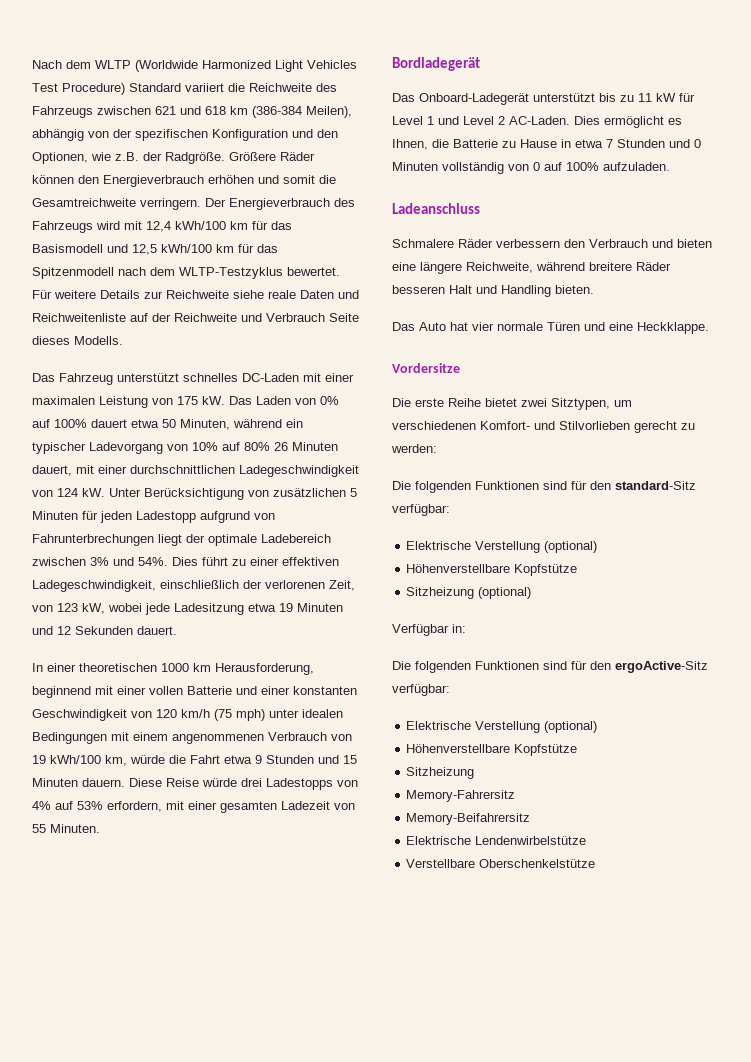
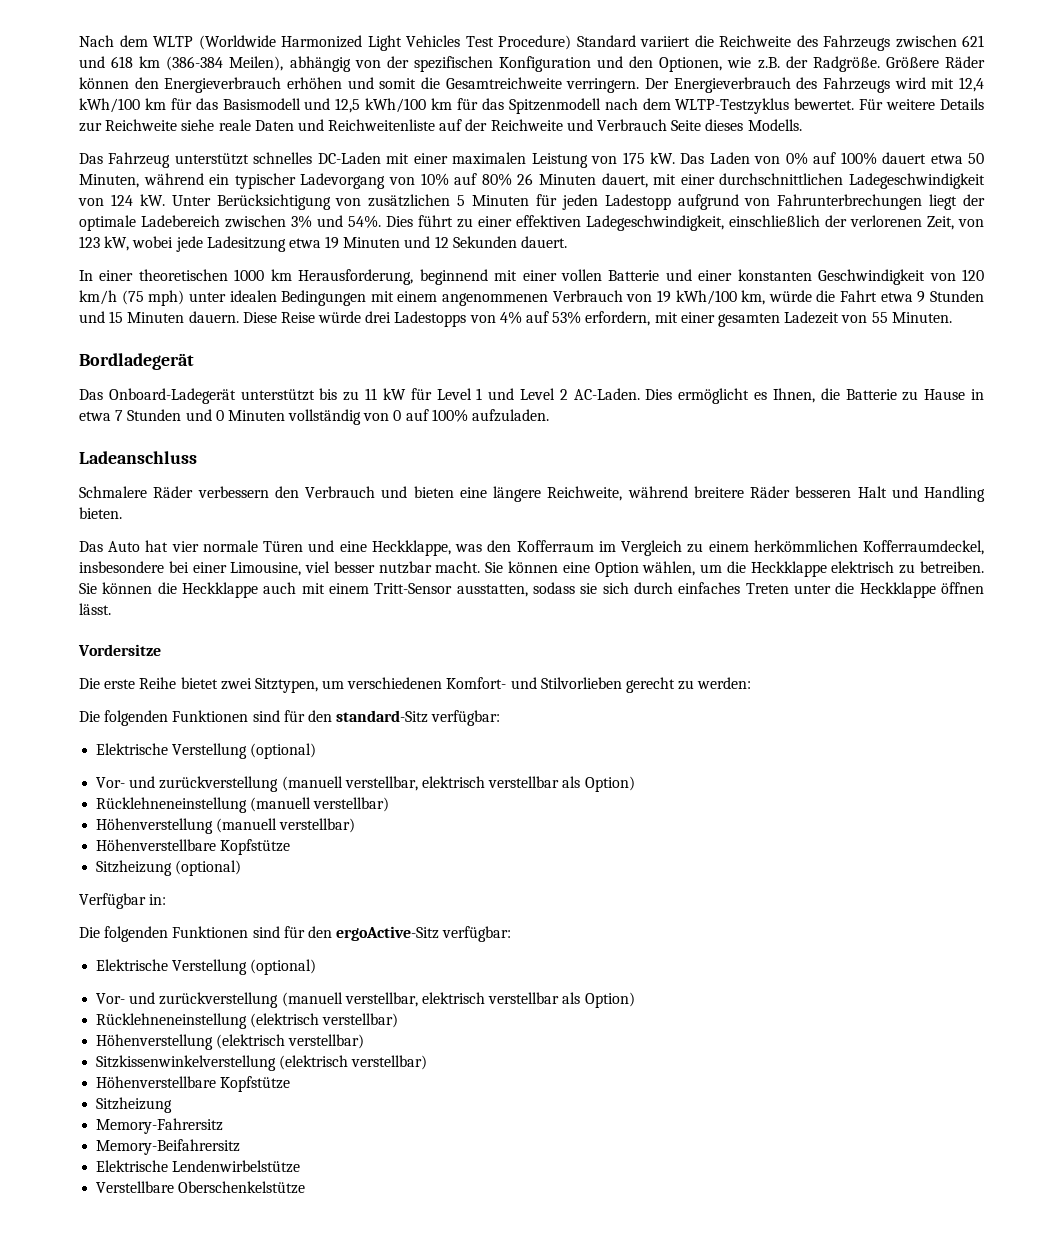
- Das Auto hat vier normale Türen und eine Heckklappe.
+ Das Auto hat vier normale Türen und eine Heckklappe, was den Kofferraum im Vergleich zu einem herkömmlichen Kofferraumdeckel, insbesondere bei einer Limousine, viel besser nutzbar macht. Sie können eine Option wählen, um die Heckklappe elektrisch zu betreiben. Sie können die Heckklappe auch mit einem Tritt-Sensor ausstatten, sodass sie sich durch einfaches Treten unter die Heckklappe öffnen lässt.
  Die folgenden Funktionen sind für den standard-Sitz verfügbar:
  Elektrische Verstellung (optional)
+ Vor- und zurückverstellung (manuell verstellbar, elektrisch verstellbar als Option)
+ Rücklehneneinstellung (manuell verstellbar)
+ Höhenverstellung (manuell verstellbar)
  Die folgenden Funktionen sind für den ergoActive-Sitz verfügbar:
  Elektrische Verstellung (optional)
+ Vor- und zurückverstellung (manuell verstellbar, elektrisch verstellbar als Option)
+ Rücklehneneinstellung (elektrisch verstellbar)
+ Höhenverstellung (elektrisch verstellbar)
+ Sitzkissenwinkelverstellung (elektrisch verstellbar)

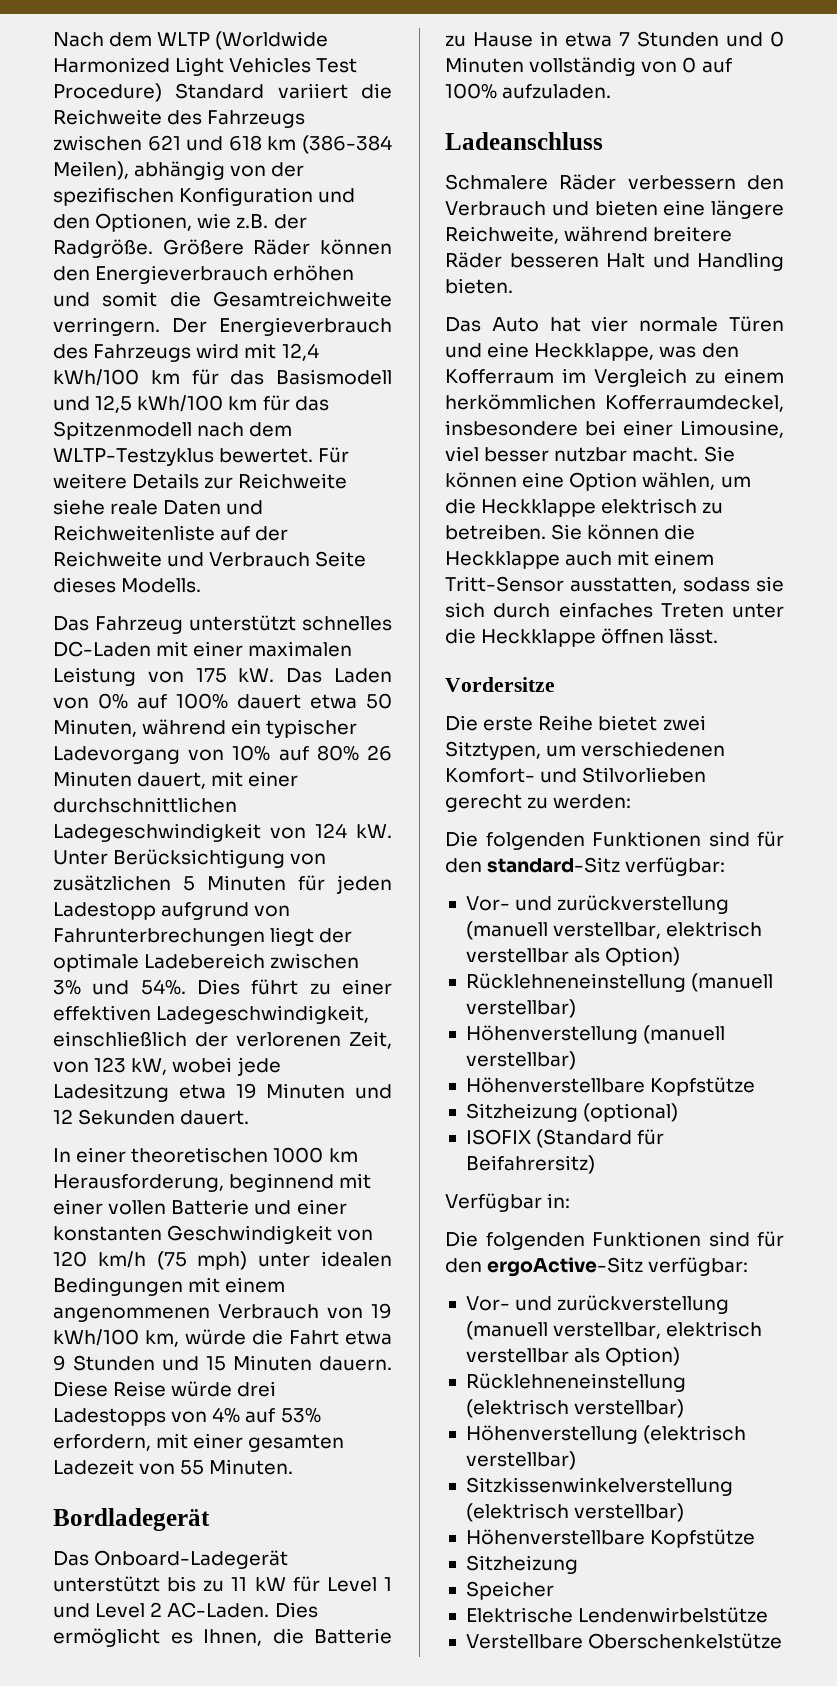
  Die folgenden Funktionen sind für den standard-Sitz verfügbar:
- Elektrische Verstellung (optional)
+ ISOFIX (Standard für Beifahrersitz)
  Die folgenden Funktionen sind für den ergoActive-Sitz verfügbar:
- Elektrische Verstellung (optional)
- Memory-Fahrersitz
- Memory-Beifahrersitz
+ Speicher

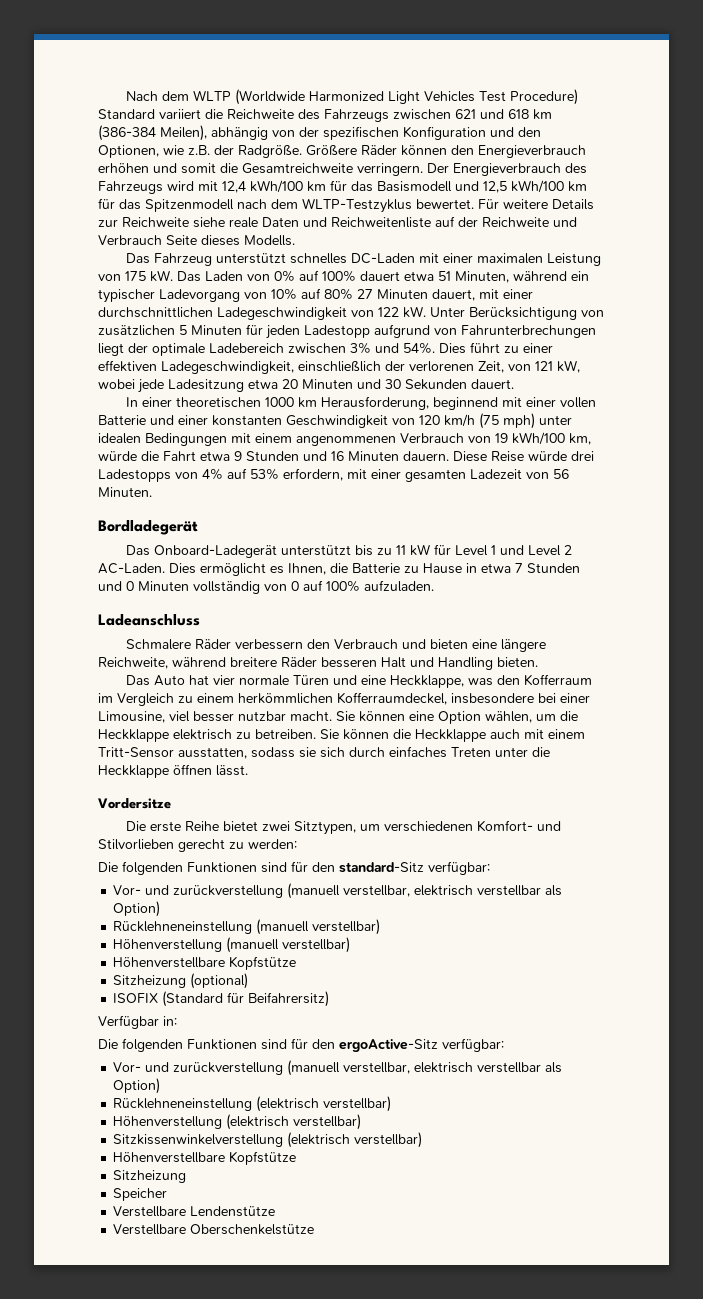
- Das Laden von 0% auf 100% dauert etwa 50 Minuten, während ein typischer Ladevorgang von 10% auf 80% 26 Minuten dauert, mit einer durchschnittlichen Ladegeschwindigkeit von 124 kW.
+ Das Laden von 0% auf 100% dauert etwa 51 Minuten, während ein typischer Ladevorgang von 10% auf 80% 27 Minuten dauert, mit einer durchschnittlichen Ladegeschwindigkeit von 122 kW.
- Dies führt zu einer effektiven Ladegeschwindigkeit, einschließlich der verlorenen Zeit, von 123 kW, wobei jede Ladesitzung etwa 19 Minuten und 12 Sekunden dauert.
+ Dies führt zu einer effektiven Ladegeschwindigkeit, einschließlich der verlorenen Zeit, von 121 kW, wobei jede Ladesitzung etwa 20 Minuten und 30 Sekunden dauert.
- In einer theoretischen 1000 km Herausforderung, beginnend mit einer vollen Batterie und einer konstanten Geschwindigkeit von 120 km/h (75 mph) unter idealen Bedingungen mit einem angenommenen Verbrauch von 19 kWh/100 km, würde die Fahrt etwa 9 Stunden und 15 Minuten dauern.
+ In einer theoretischen 1000 km Herausforderung, beginnend mit einer vollen Batterie und einer konstanten Geschwindigkeit von 120 km/h (75 mph) unter idealen Bedingungen mit einem angenommenen Verbrauch von 19 kWh/100 km, würde die Fahrt etwa 9 Stunden und 16 Minuten dauern.
- Diese Reise würde drei Ladestopps von 4% auf 53% erfordern, mit einer gesamten Ladezeit von 55 Minuten.
+ Diese Reise würde drei Ladestopps von 4% auf 53% erfordern, mit einer gesamten Ladezeit von 56 Minuten.
- Elektrische Lendenwirbelstütze
+ Verstellbare Lendenstütze

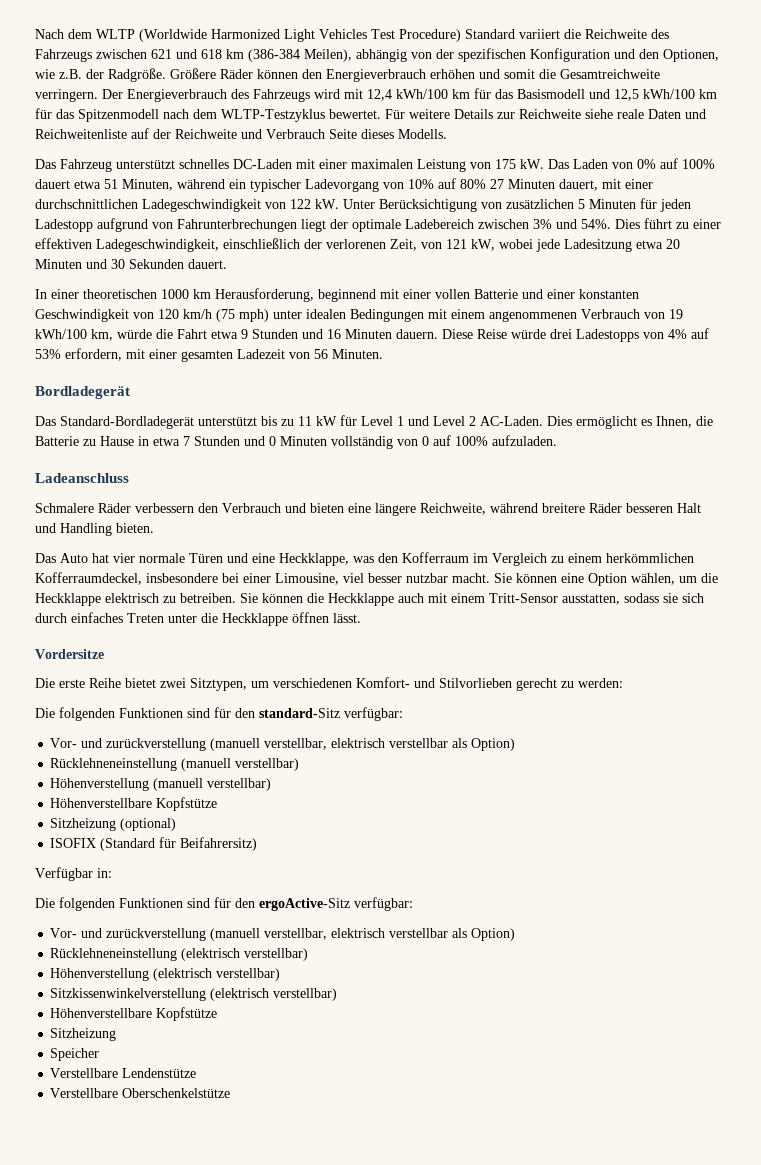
- Das Onboard-Ladegerät unterstützt bis zu 11 kW für Level 1 und Level 2 AC-Laden.
+ Das Standard-Bordladegerät unterstützt bis zu 11 kW für Level 1 und Level 2 AC-Laden.

